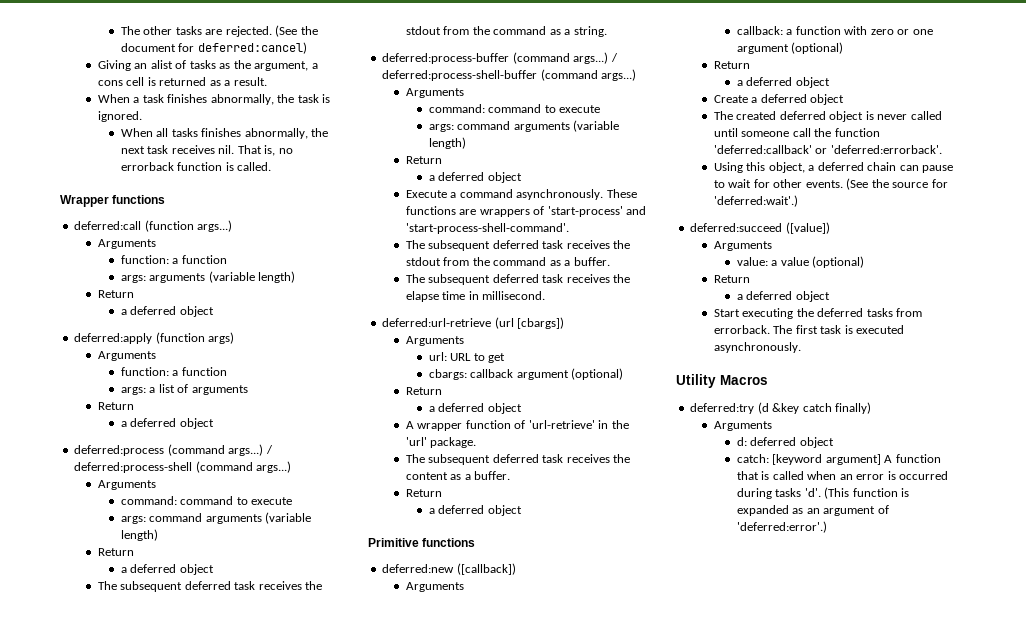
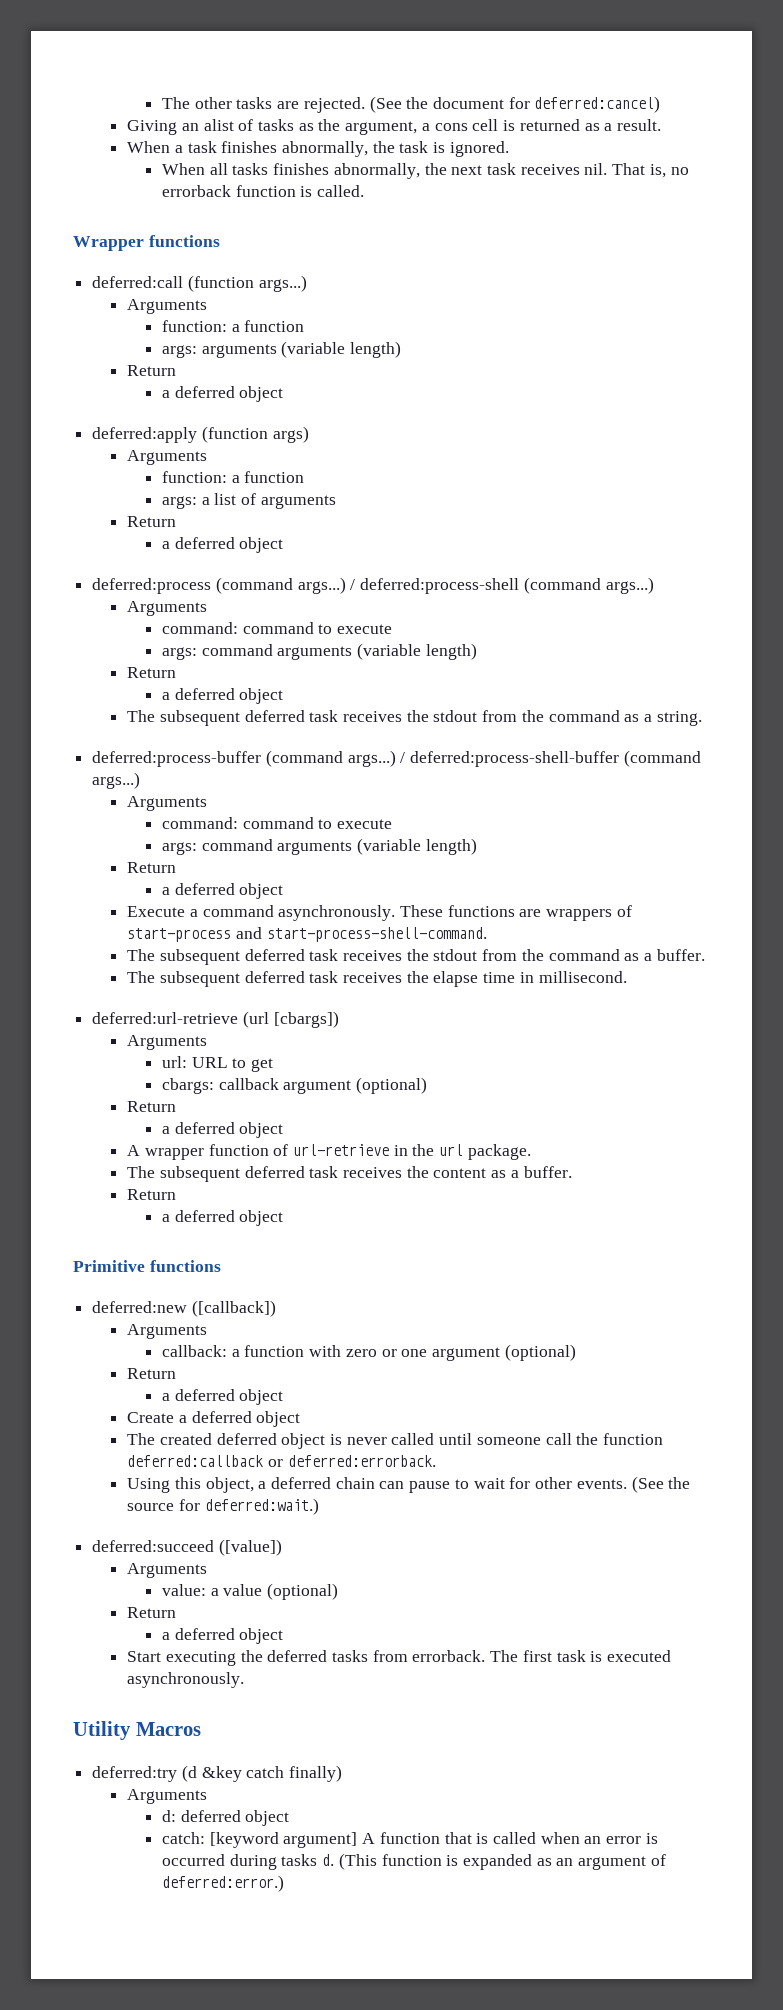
- These functions are wrappers of 'start-process' and 'start-process-shell-command'.
+ These functions are wrappers of start-process and start-process-shell-command.
- A wrapper function of 'url-retrieve' in the 'url' package.
+ A wrapper function of url-retrieve in the url package.
- The created deferred object is never called until someone call the function 'deferred:callback' or 'deferred:errorback'.
+ The created deferred object is never called until someone call the function deferred:callback or deferred:errorback.
- (See the source for 'deferred:wait'.)
+ (See the source for deferred:wait.)
- catch: [keyword argument] A function that is called when an error is occurred during tasks 'd'.
+ catch: [keyword argument] A function that is called when an error is occurred during tasks d.
- (This function is expanded as an argument of 'deferred:error'.)
+ (This function is expanded as an argument of deferred:error.)

